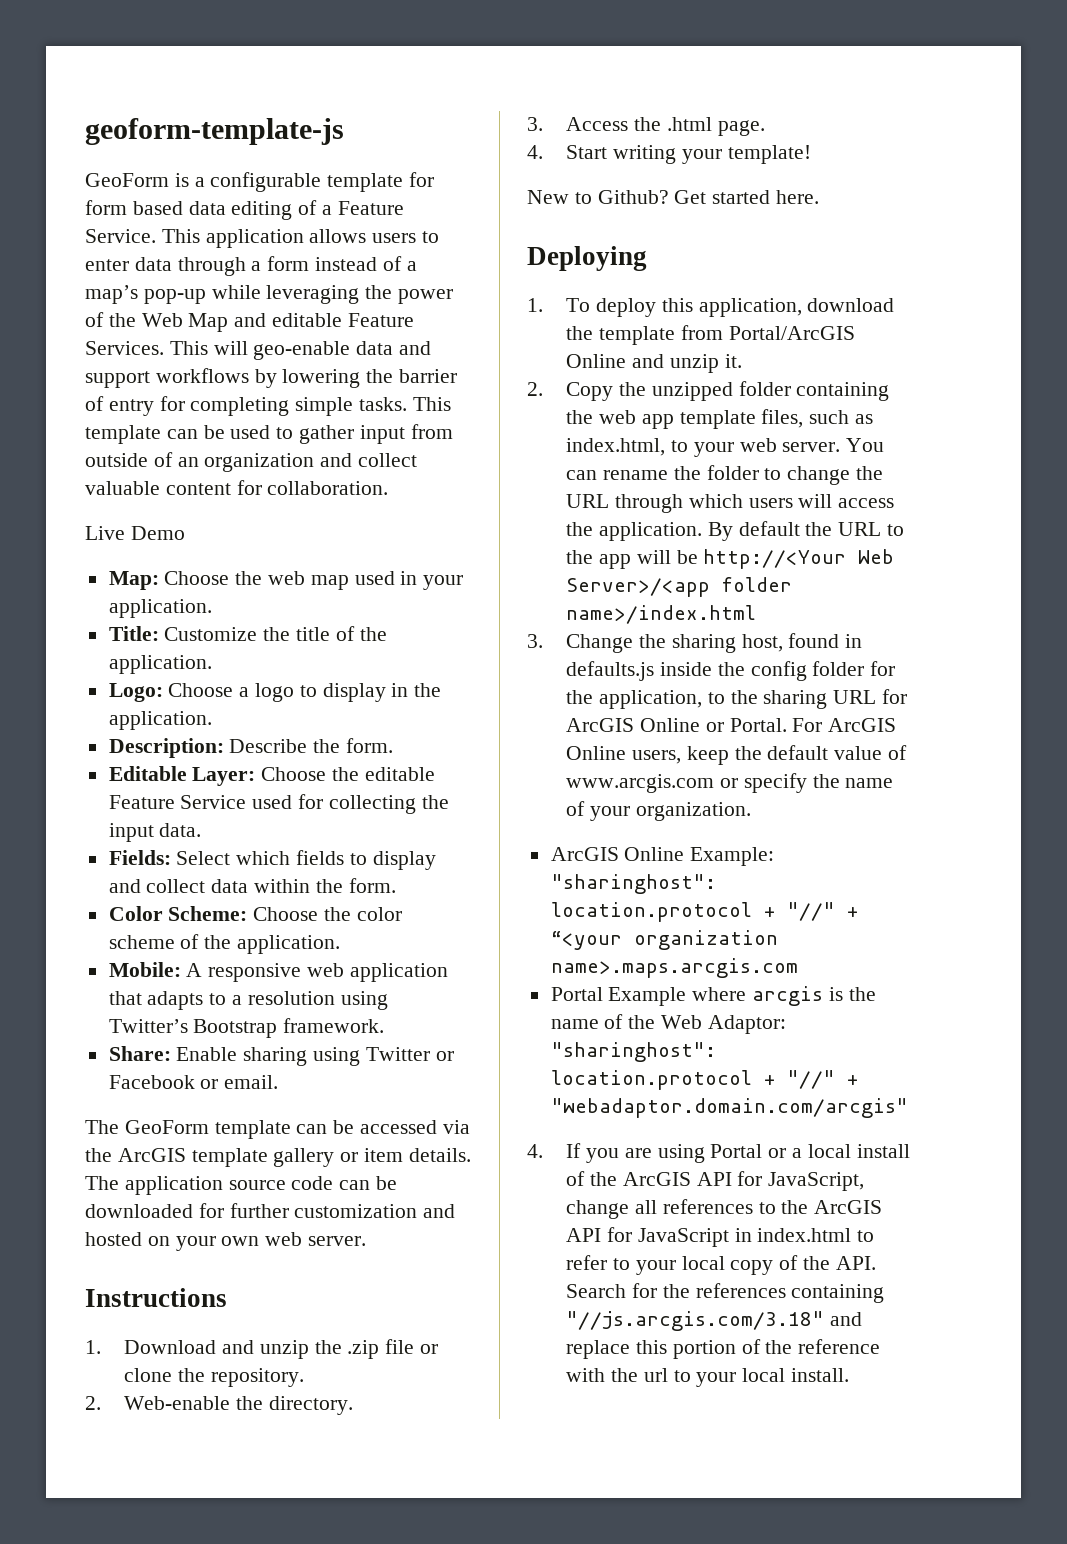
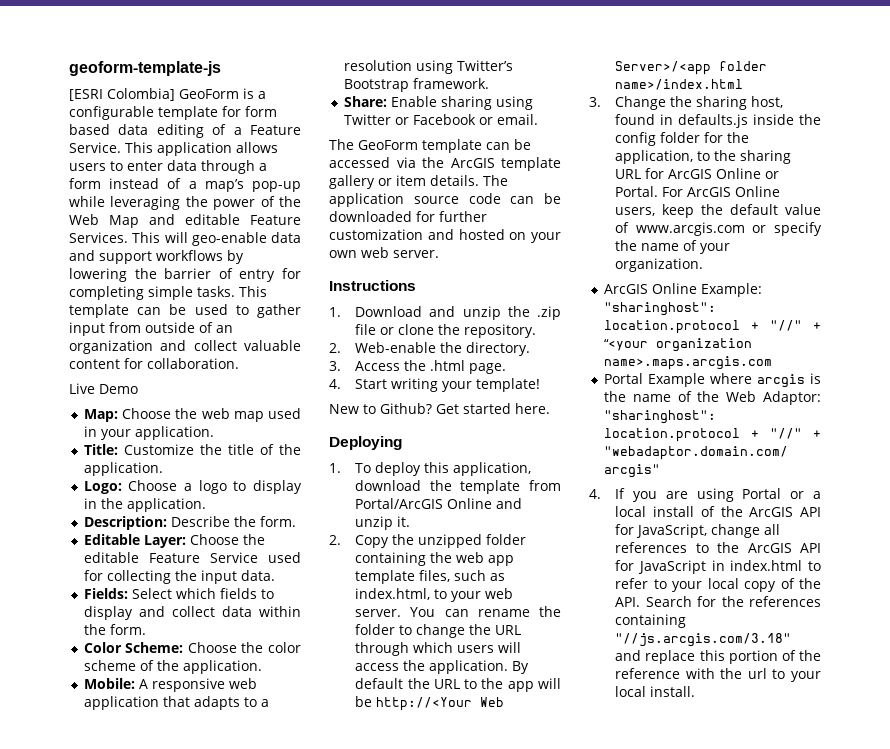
- GeoForm is a configurable template for form based data editing of a Feature Service.
+ [ESRI Colombia] GeoForm is a configurable template for form based data editing of a Feature Service.

